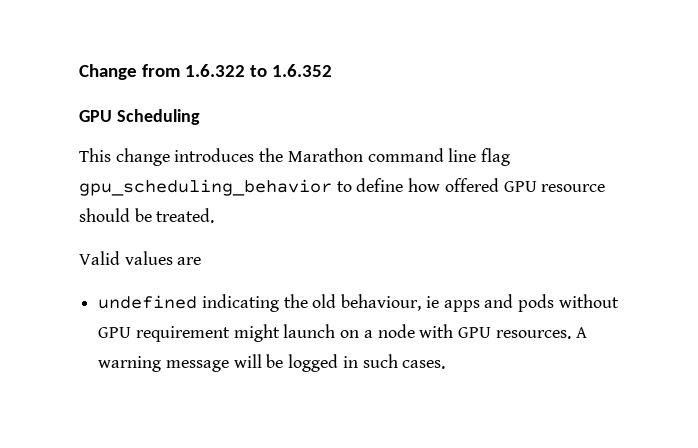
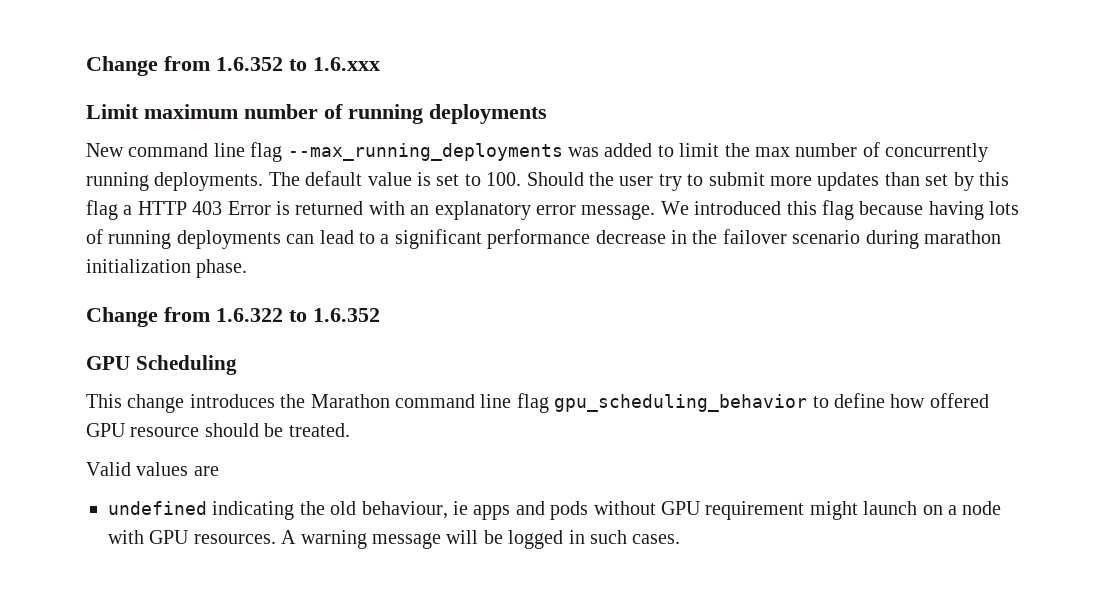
+ Change from 1.6.352 to 1.6.xxx
+ Limit maximum number of running deployments
+ New command line flag --max_running_deployments was added to limit the max number of concurrently running deployments. The default value is set to 100. Should the user try to submit more updates than set by this flag a HTTP 403 Error is returned with an explanatory error message. We introduced this flag because having lots of running deployments can lead to a significant performance decrease in the failover scenario during marathon initialization phase.

